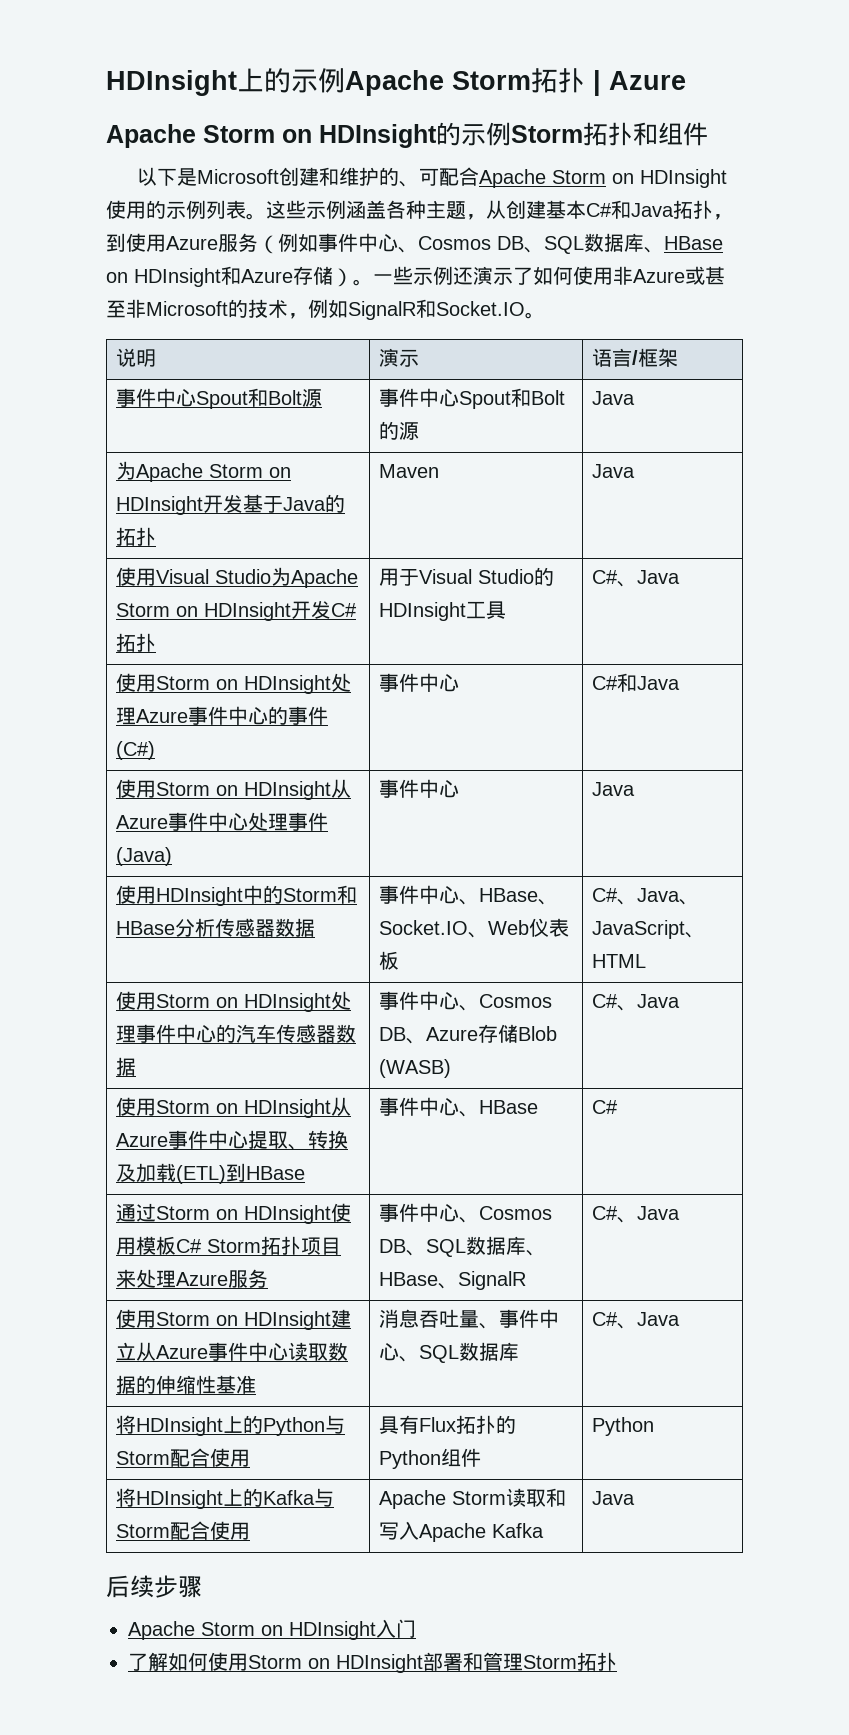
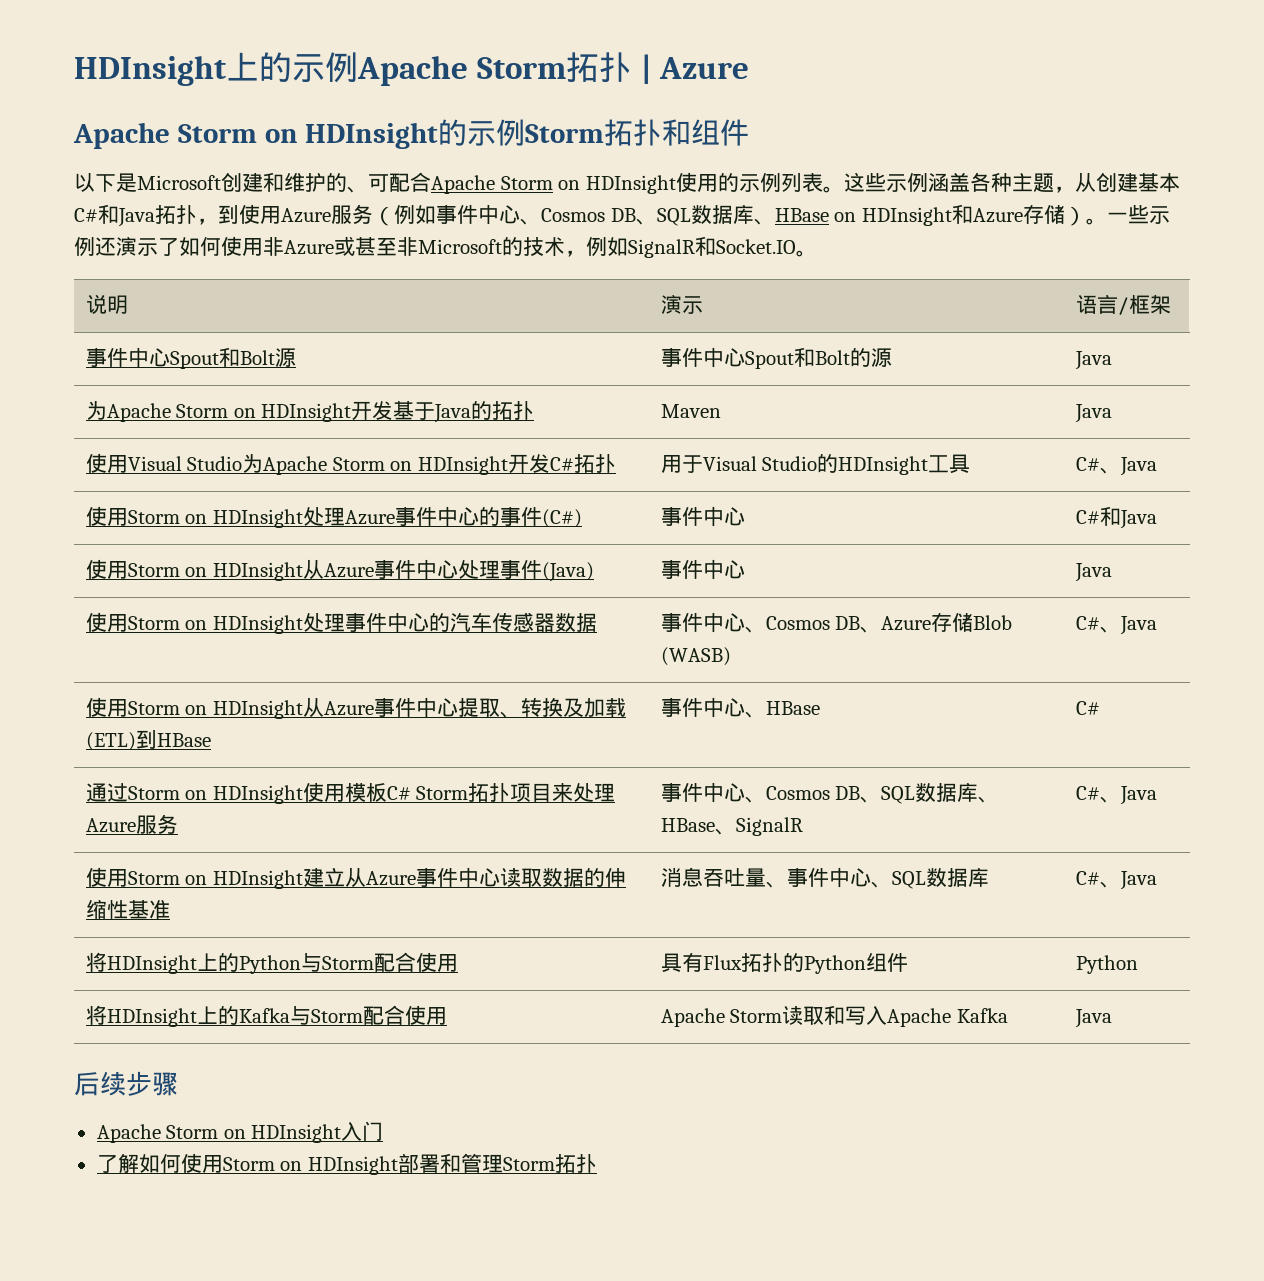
- 使用HDInsight中的Storm和HBase分析传感器数据 | 事件中心、HBase、Socket.IO、Web仪表板 | C#、Java、JavaScript、HTML

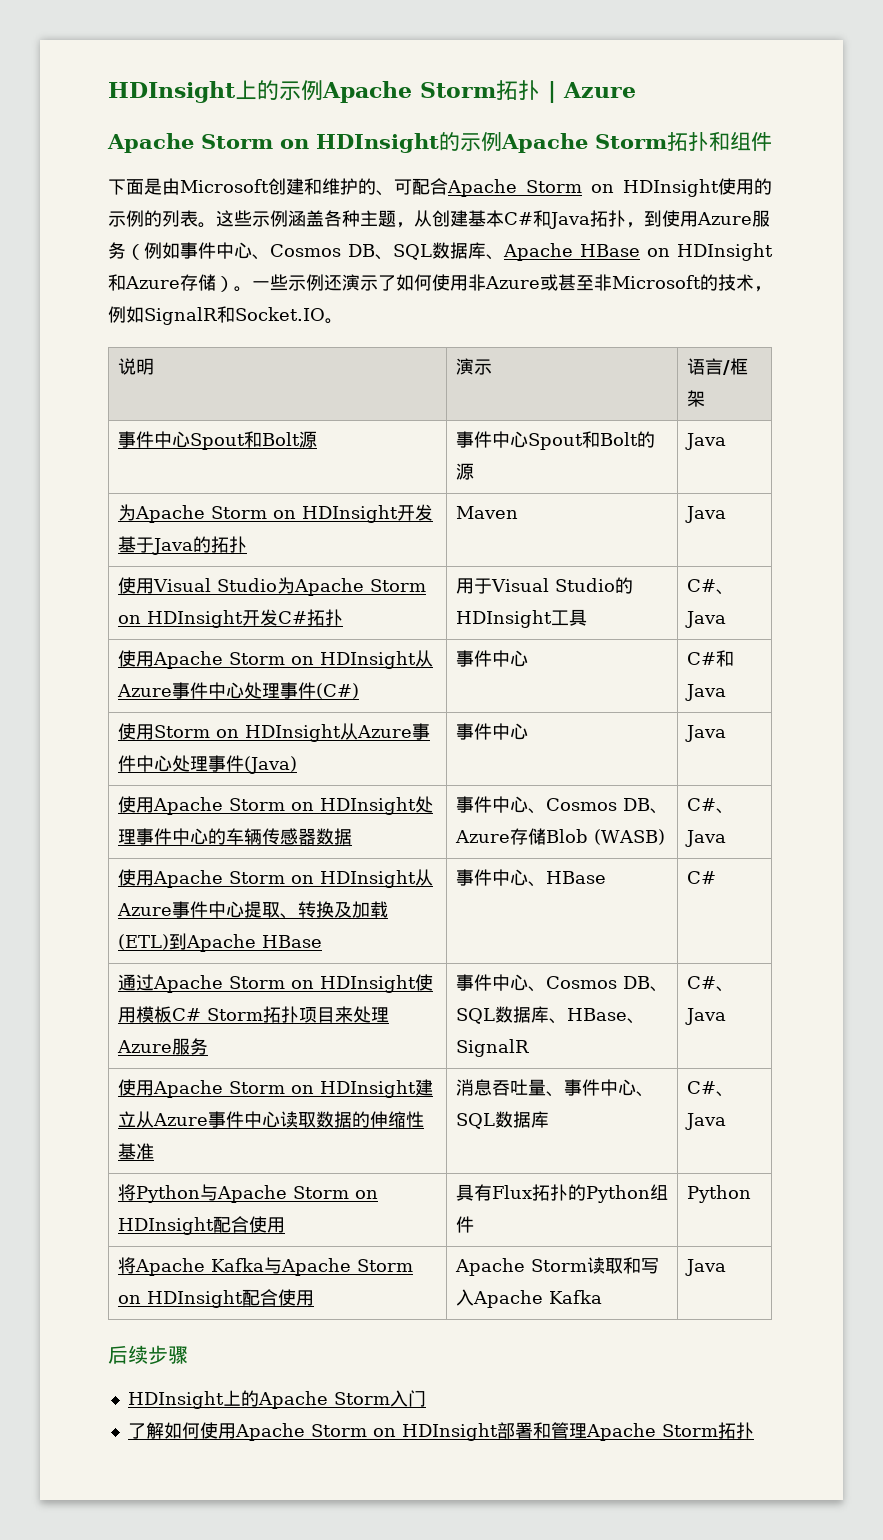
- Apache Storm on HDInsight的示例Storm拓扑和组件
+ Apache Storm on HDInsight的示例Apache Storm拓扑和组件
- 以下是Microsoft创建和维护的、可配合Apache Storm on HDInsight使用的示例列表。
+ 下面是由Microsoft创建和维护的、可配合Apache Storm on HDInsight使用的示例的列表。
- 这些示例涵盖各种主题，从创建基本C#和Java拓扑，到使用Azure服务（例如事件中心、Cosmos DB、SQL数据库、HBase on HDInsight和Azure存储）。
+ 这些示例涵盖各种主题，从创建基本C#和Java拓扑，到使用Azure服务（例如事件中心、Cosmos DB、SQL数据库、Apache HBase on HDInsight和Azure存储）。
- 使用Storm on HDInsight处理Azure事件中心的事件(C#) | 事件中心 | C#和Java
+ 使用Apache Storm on HDInsight从Azure事件中心处理事件(C#) | 事件中心 | C#和Java
- 使用Storm on HDInsight处理事件中心的汽车传感器数据 | 事件中心、Cosmos DB、Azure存储Blob (WASB) | C#、Java
+ 使用Apache Storm on HDInsight处理事件中心的车辆传感器数据 | 事件中心、Cosmos DB、Azure存储Blob (WASB) | C#、Java
- 使用Storm on HDInsight从Azure事件中心提取、转换及加载(ETL)到HBase | 事件中心、HBase | C#
+ 使用Apache Storm on HDInsight从Azure事件中心提取、转换及加载(ETL)到Apache HBase | 事件中心、HBase | C#
- 通过Storm on HDInsight使用模板C# Storm拓扑项目来处理Azure服务 | 事件中心、Cosmos DB、SQL数据库、HBase、SignalR | C#、Java
+ 通过Apache Storm on HDInsight使用模板C# Storm拓扑项目来处理Azure服务 | 事件中心、Cosmos DB、SQL数据库、HBase、SignalR | C#、Java
- 使用Storm on HDInsight建立从Azure事件中心读取数据的伸缩性基准 | 消息吞吐量、事件中心、SQL数据库 | C#、Java
+ 使用Apache Storm on HDInsight建立从Azure事件中心读取数据的伸缩性基准 | 消息吞吐量、事件中心、SQL数据库 | C#、Java
- 将HDInsight上的Python与Storm配合使用 | 具有Flux拓扑的Python组件 | Python
+ 将Python与Apache Storm on HDInsight配合使用 | 具有Flux拓扑的Python组件 | Python
- 将HDInsight上的Kafka与Storm配合使用 | Apache Storm读取和写入Apache Kafka | Java
+ 将Apache Kafka与Apache Storm on HDInsight配合使用 | Apache Storm读取和写入Apache Kafka | Java
- Apache Storm on HDInsight入门
+ HDInsight上的Apache Storm入门
- 了解如何使用Storm on HDInsight部署和管理Storm拓扑
+ 了解如何使用Apache Storm on HDInsight部署和管理Apache Storm拓扑

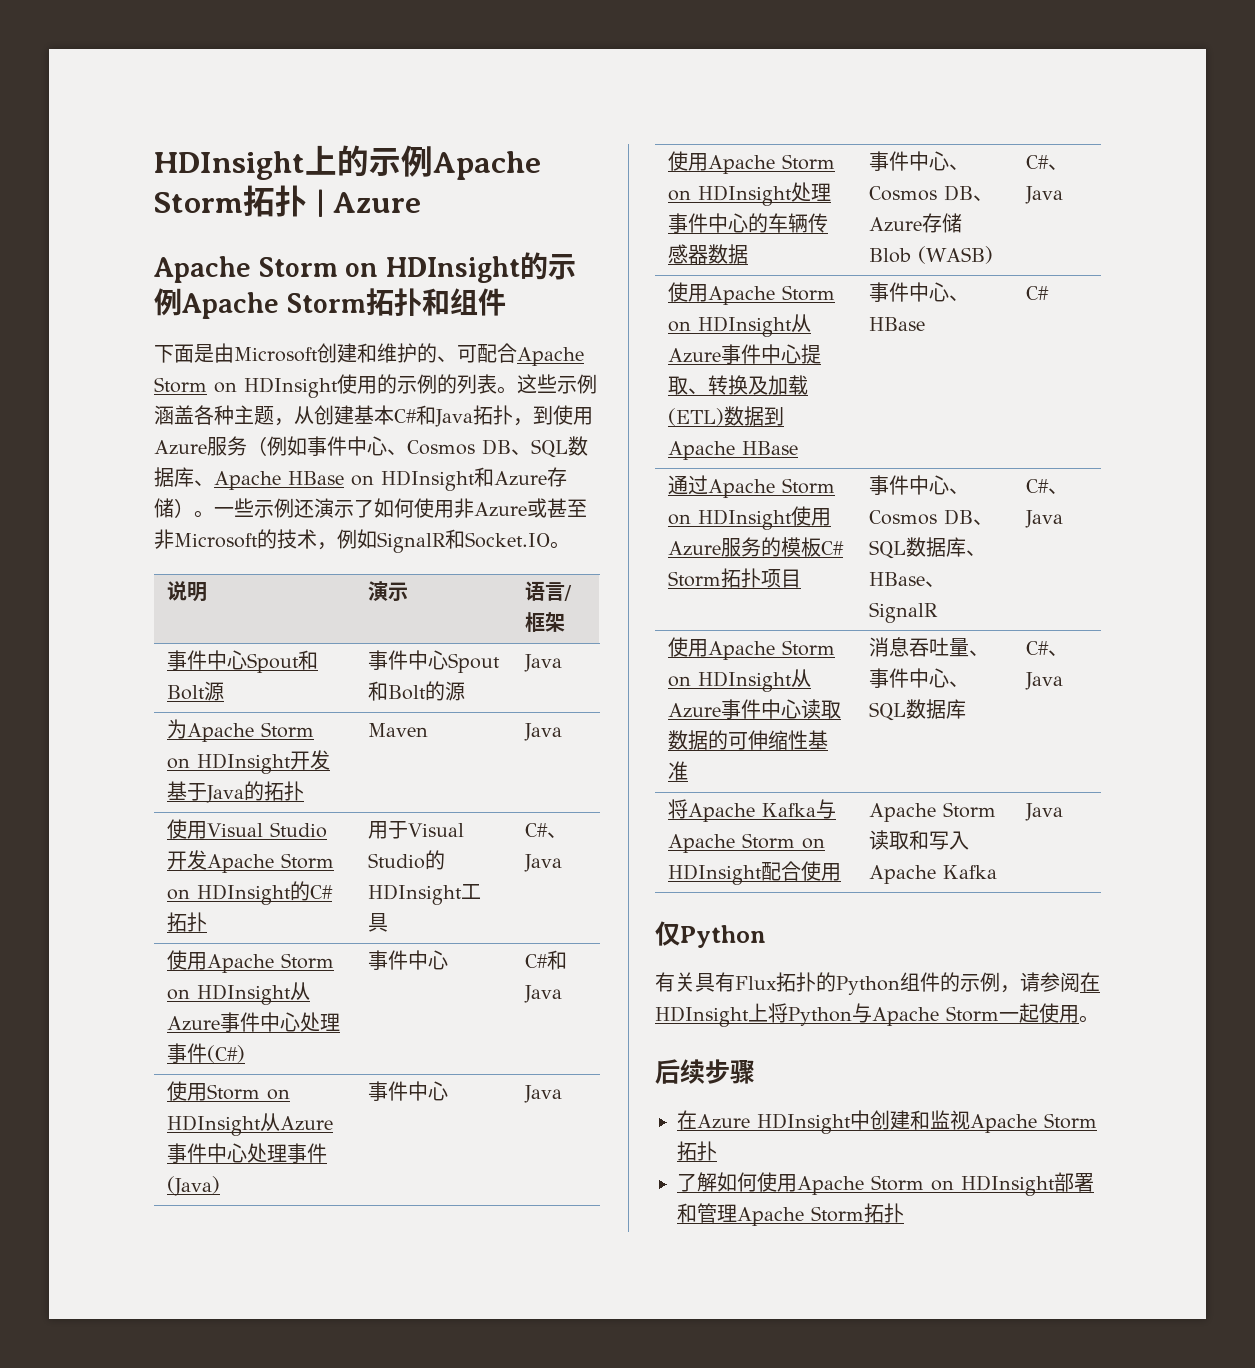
- 使用Visual Studio为Apache Storm on HDInsight开发C#拓扑 | 用于Visual Studio的HDInsight工具 | C#、Java
+ 使用Visual Studio开发Apache Storm on HDInsight的C#拓扑 | 用于Visual Studio的HDInsight工具 | C#、Java
- 使用Apache Storm on HDInsight从Azure事件中心提取、转换及加载(ETL)到Apache HBase | 事件中心、HBase | C#
+ 使用Apache Storm on HDInsight从Azure事件中心提取、转换及加载(ETL)数据到Apache HBase | 事件中心、HBase | C#
- 通过Apache Storm on HDInsight使用模板C# Storm拓扑项目来处理Azure服务 | 事件中心、Cosmos DB、SQL数据库、HBase、SignalR | C#、Java
+ 通过Apache Storm on HDInsight使用Azure服务的模板C# Storm拓扑项目 | 事件中心、Cosmos DB、SQL数据库、HBase、SignalR | C#、Java
- 使用Apache Storm on HDInsight建立从Azure事件中心读取数据的伸缩性基准 | 消息吞吐量、事件中心、SQL数据库 | C#、Java
+ 使用Apache Storm on HDInsight从Azure事件中心读取数据的可伸缩性基准 | 消息吞吐量、事件中心、SQL数据库 | C#、Java
- 将Python与Apache Storm on HDInsight配合使用 | 具有Flux拓扑的Python组件 | Python
+ 仅Python
+ 有关具有Flux拓扑的Python组件的示例，请参阅在HDInsight上将Python与Apache Storm一起使用。
  后续步骤
- HDInsight上的Apache Storm入门
+ 在Azure HDInsight中创建和监视Apache Storm拓扑

